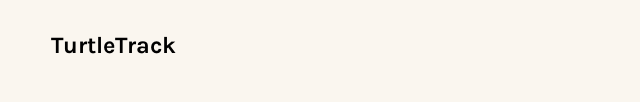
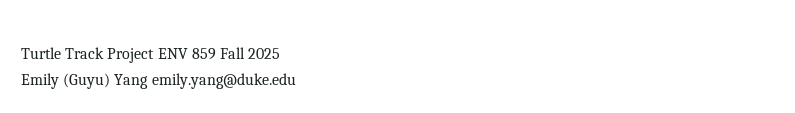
- TurtleTrack
+ Turtle Track Project ENV 859 Fall 2025
+ Emily (Guyu) Yang emily.yang@duke.edu

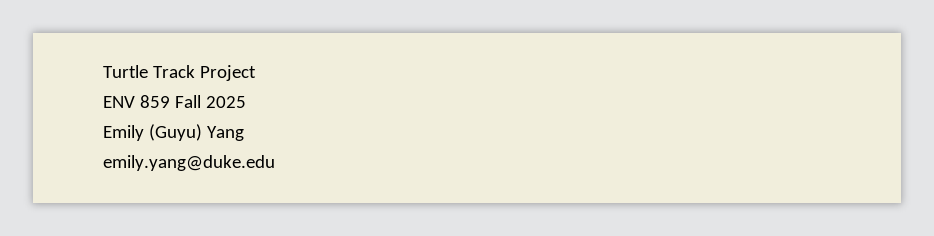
- Turtle Track Project ENV 859 Fall 2025
+ Turtle Track Project
+ ENV 859 Fall 2025
- Emily (Guyu) Yang emily.yang@duke.edu
+ Emily (Guyu) Yang
+ emily.yang@duke.edu

